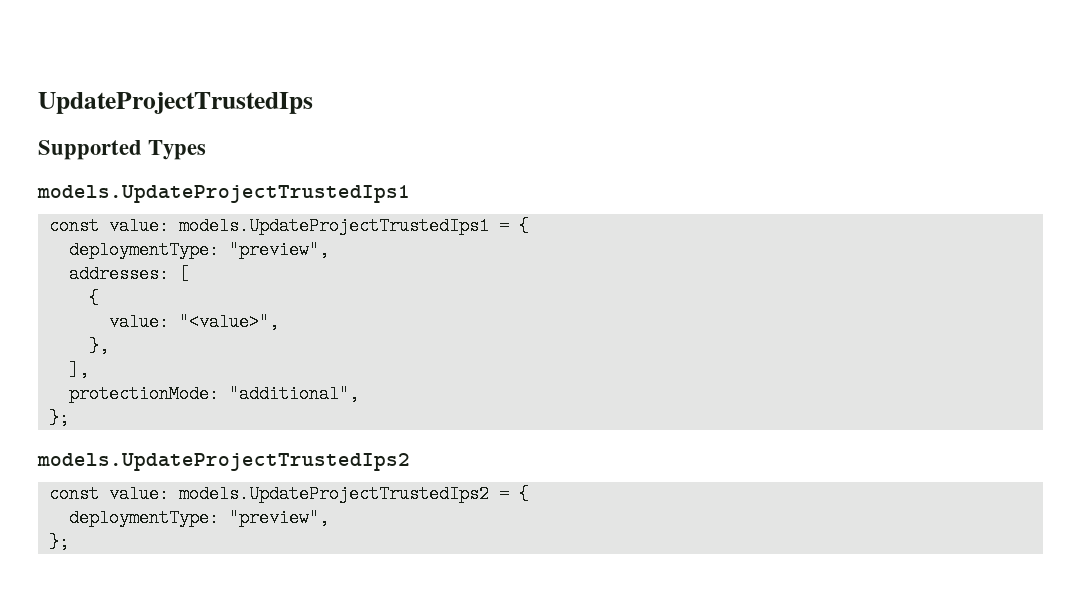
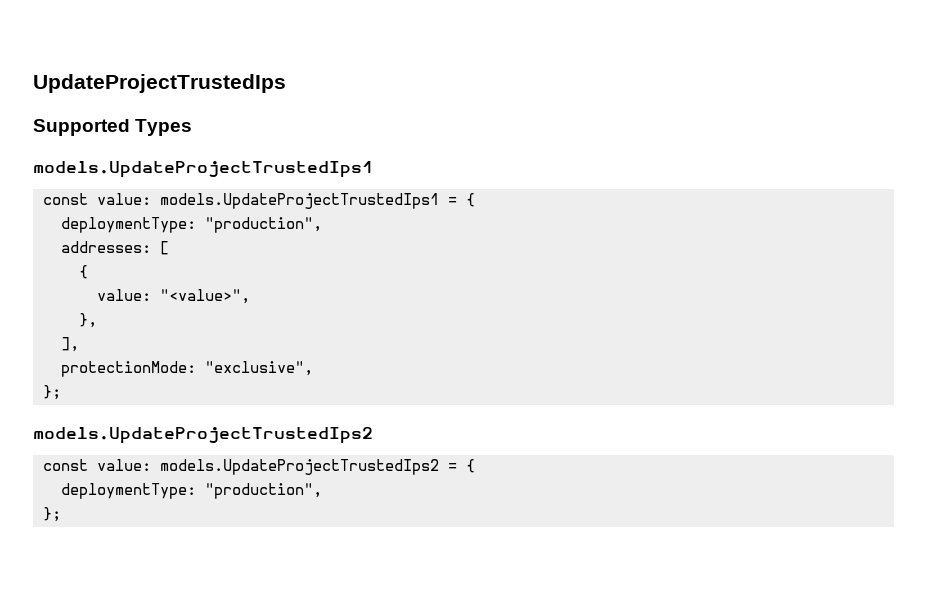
  const value: models.UpdateProjectTrustedIps1 = {
- deploymentType: "preview",
+ deploymentType: "production",
- protectionMode: "additional",
+ protectionMode: "exclusive",
  const value: models.UpdateProjectTrustedIps2 = {
- deploymentType: "preview",
+ deploymentType: "production",

